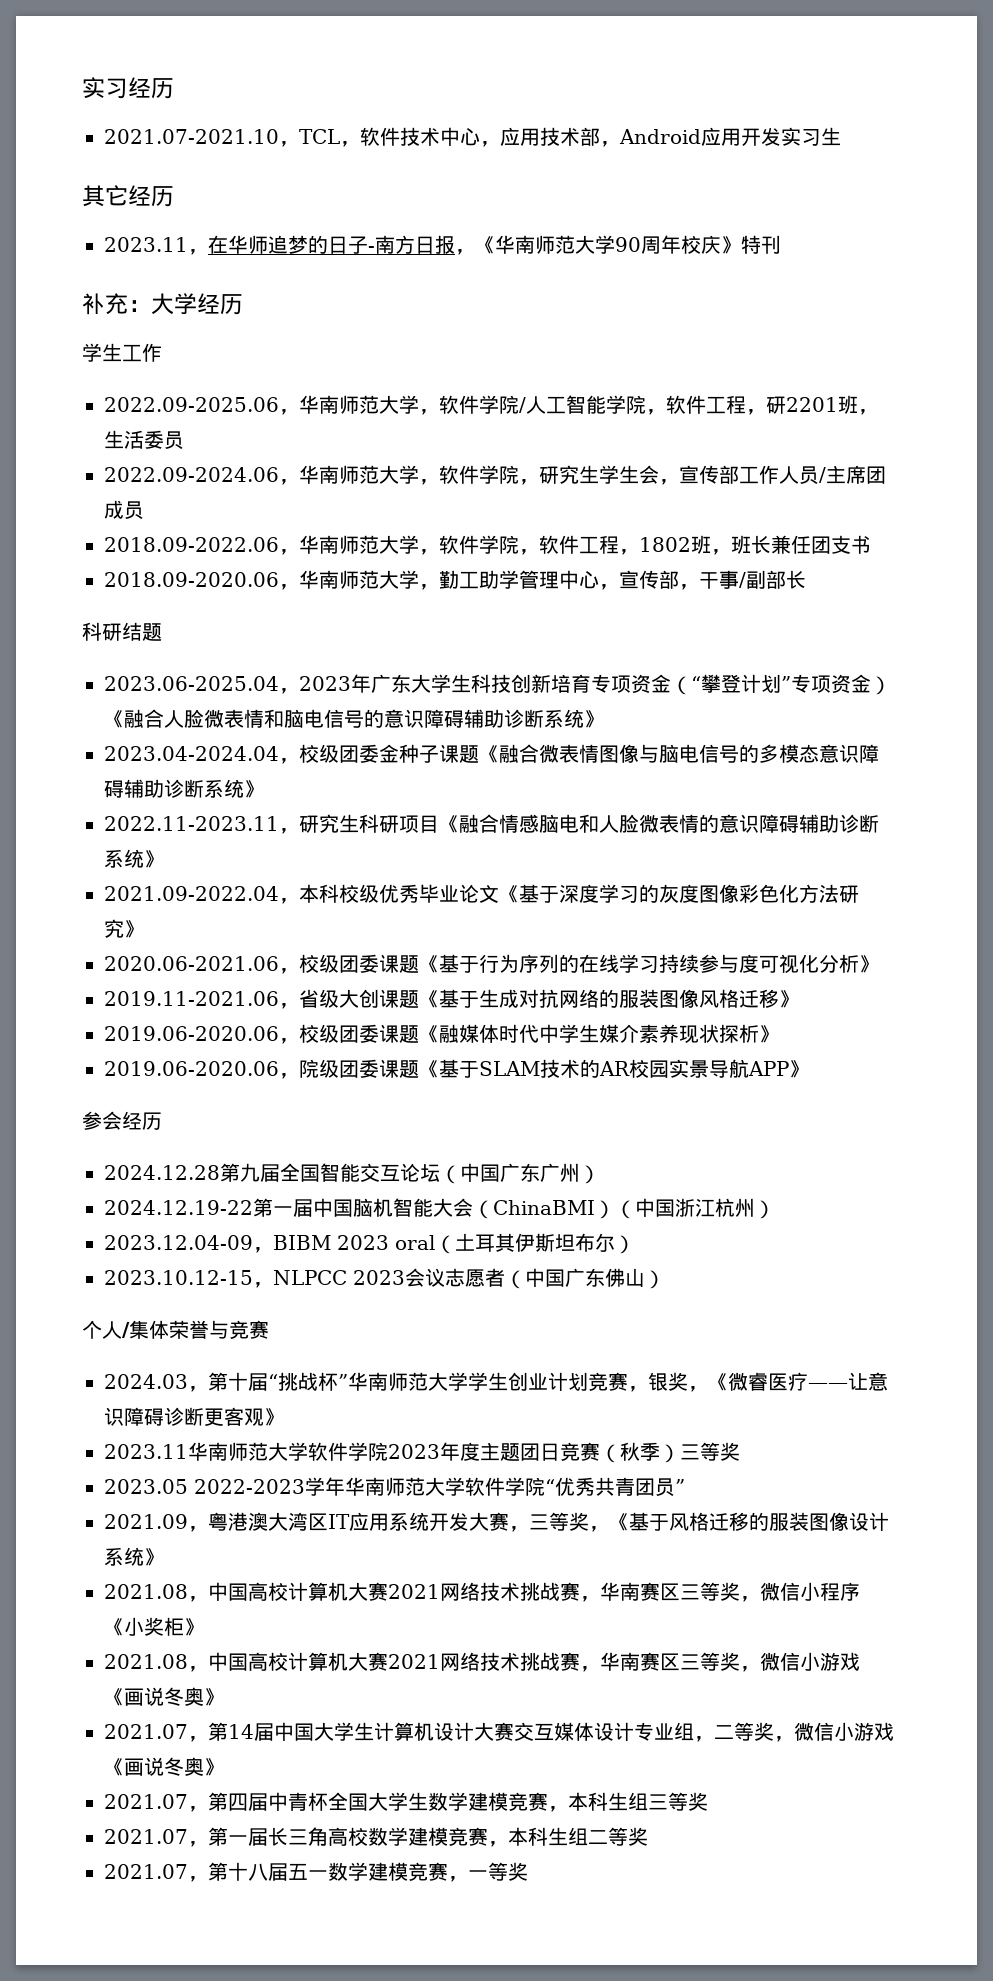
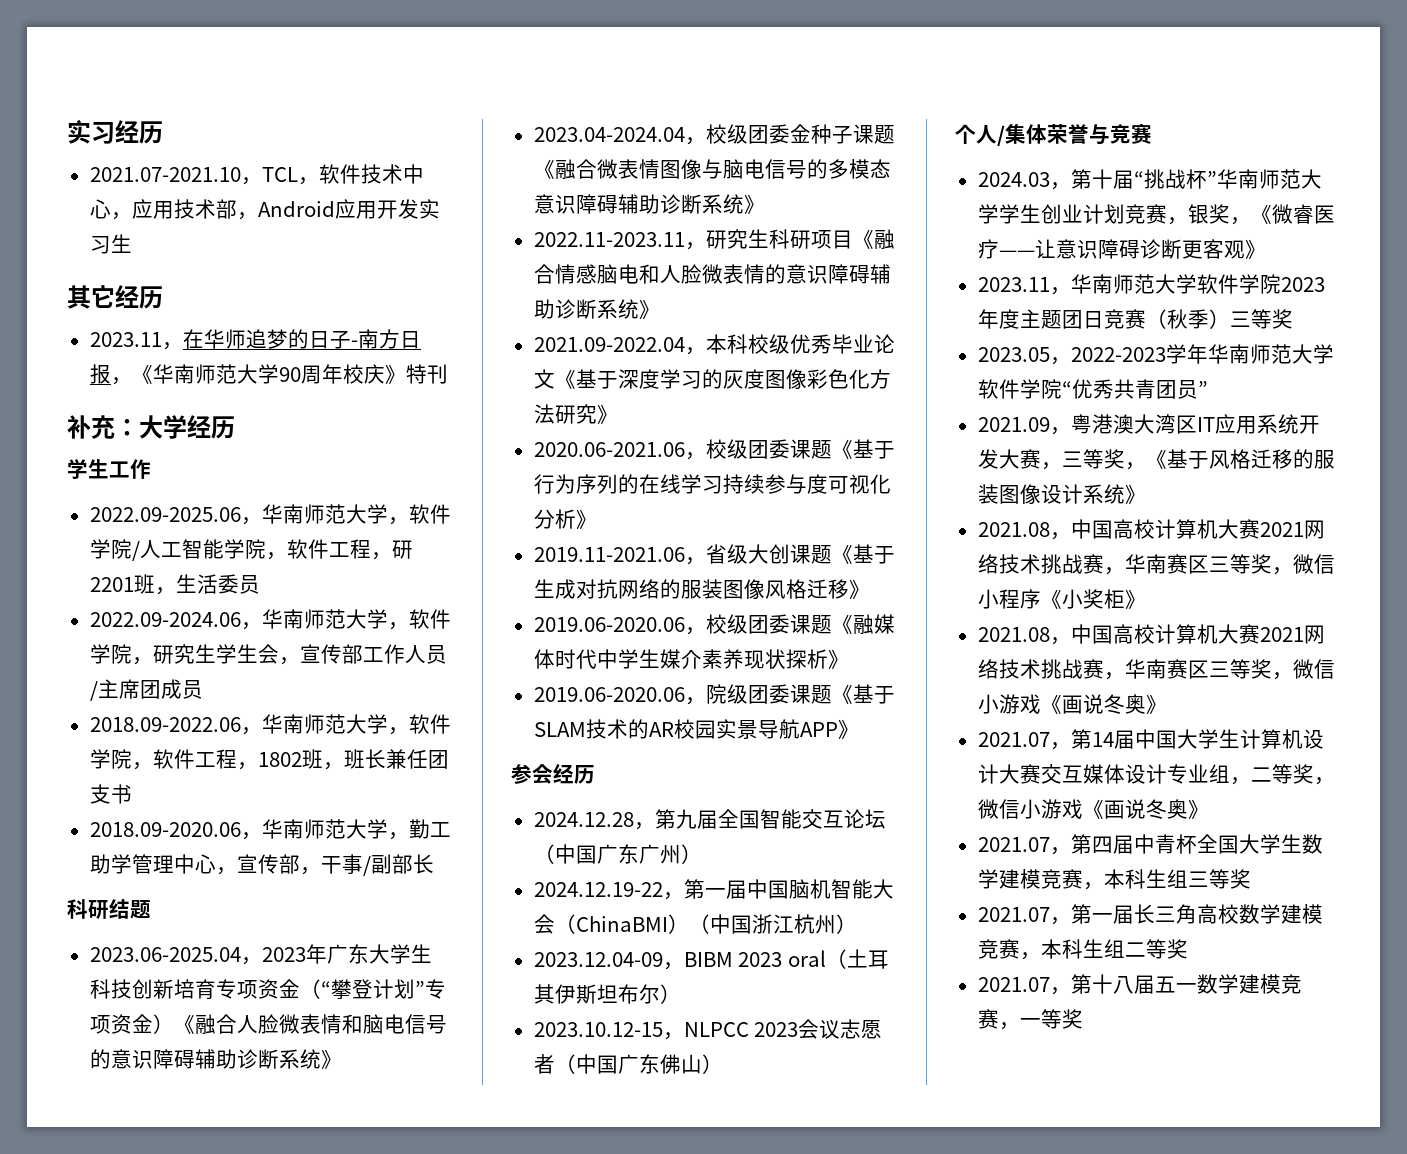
- 2024.12.28第九届全国智能交互论坛（中国广东广州）
+ 2024.12.28，第九届全国智能交互论坛（中国广东广州）
- 2024.12.19-22第一届中国脑机智能大会（ChinaBMI）（中国浙江杭州）
+ 2024.12.19-22，第一届中国脑机智能大会（ChinaBMI）（中国浙江杭州）
- 2023.11华南师范大学软件学院2023年度主题团日竞赛（秋季）三等奖
+ 2023.11，华南师范大学软件学院2023年度主题团日竞赛（秋季）三等奖
- 2023.05 2022-2023学年华南师范大学软件学院“优秀共青团员”
+ 2023.05，2022-2023学年华南师范大学软件学院“优秀共青团员”

